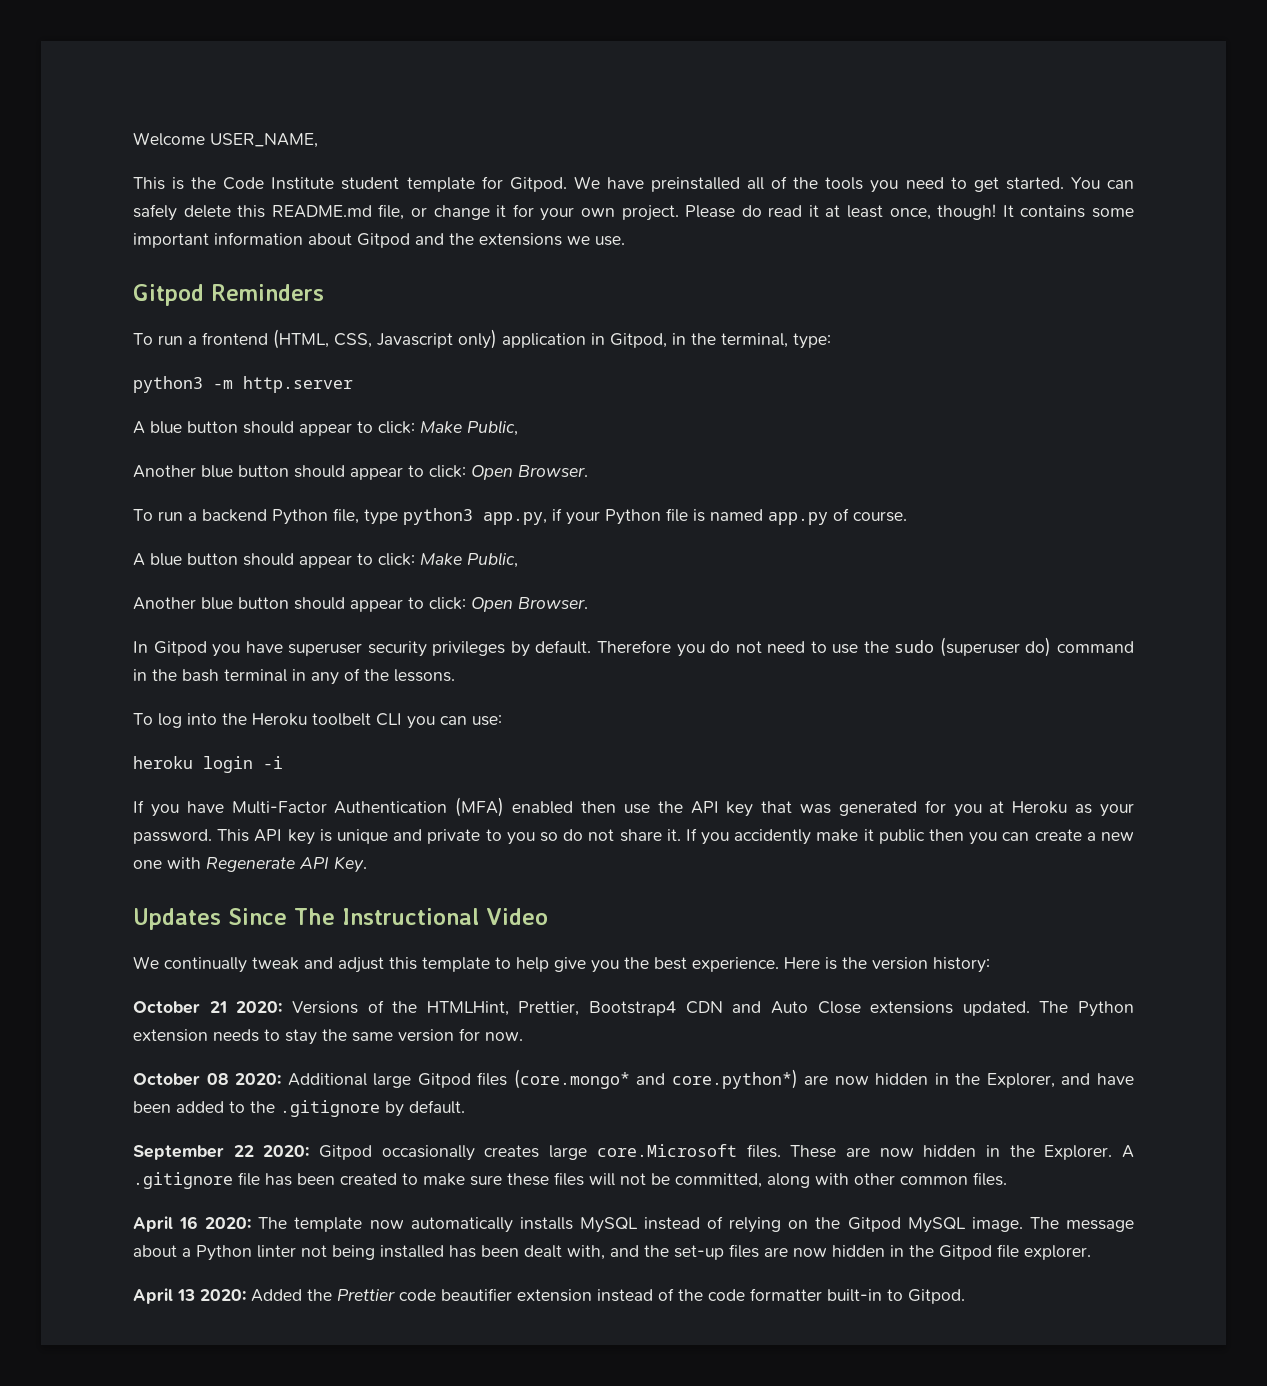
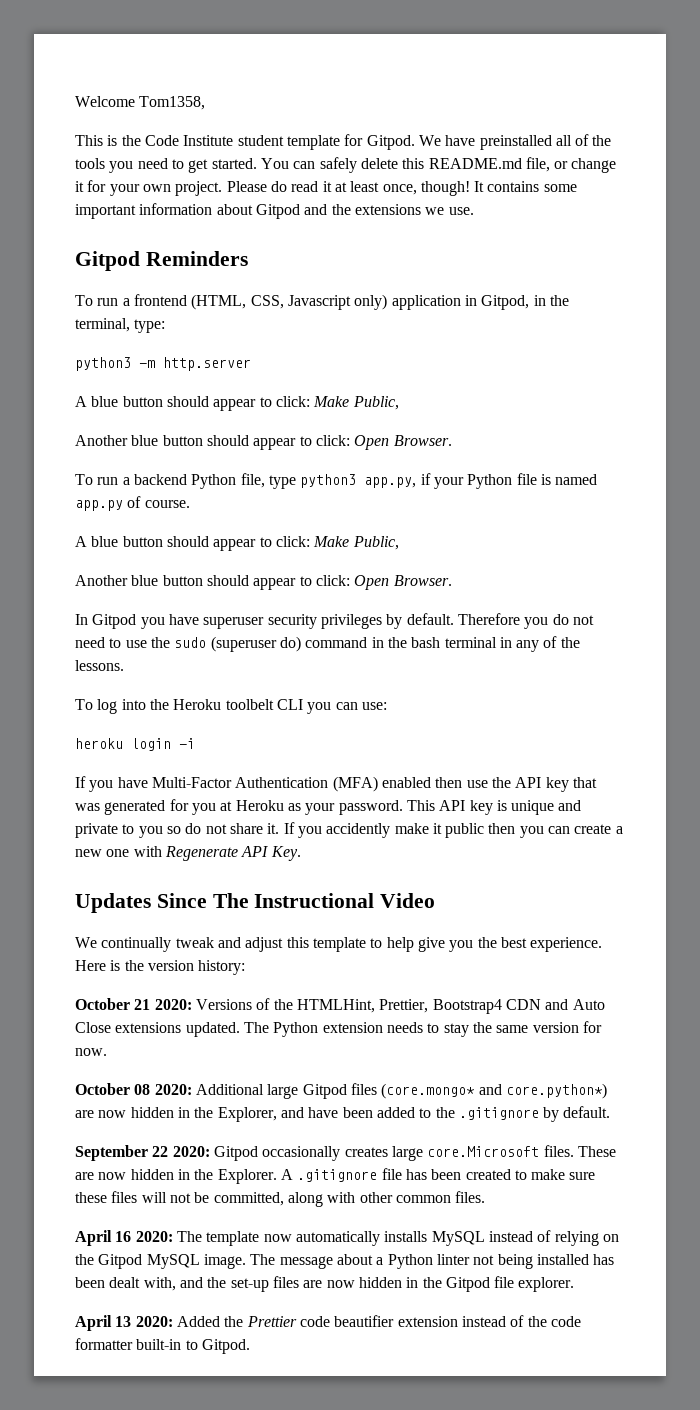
- Welcome USER_NAME,
+ Welcome Tom1358,

